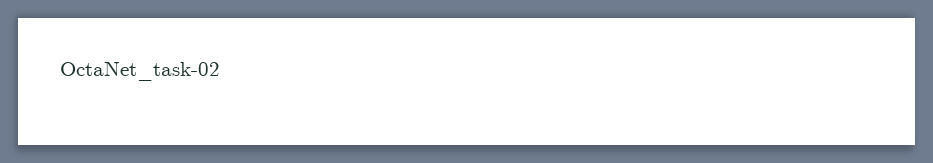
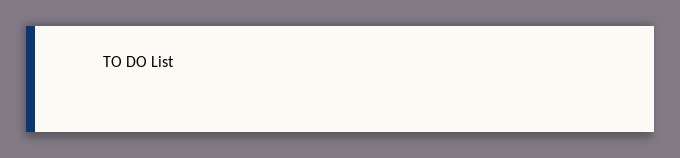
- OctaNet_task-02
+ TO DO List

